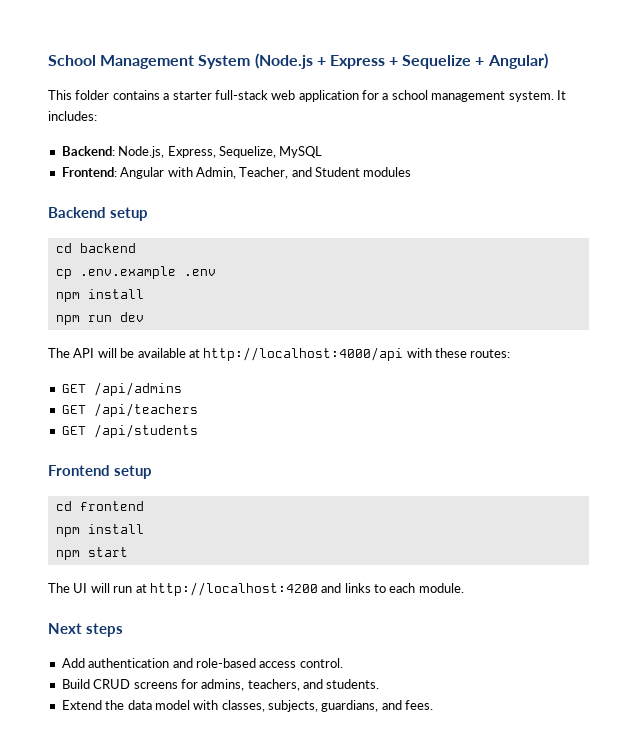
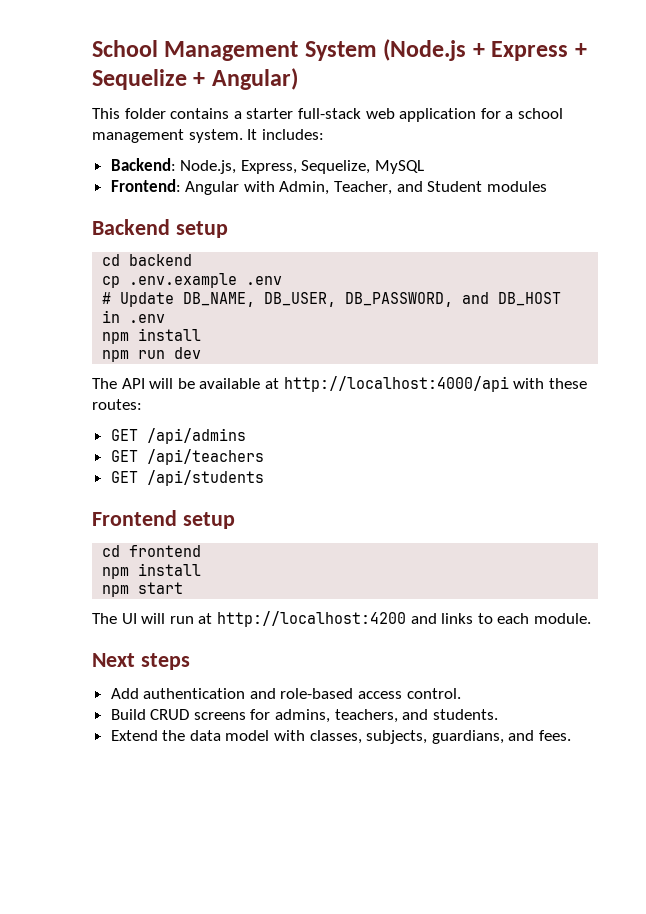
+ # Update DB_NAME, DB_USER, DB_PASSWORD, and DB_HOST in .env

